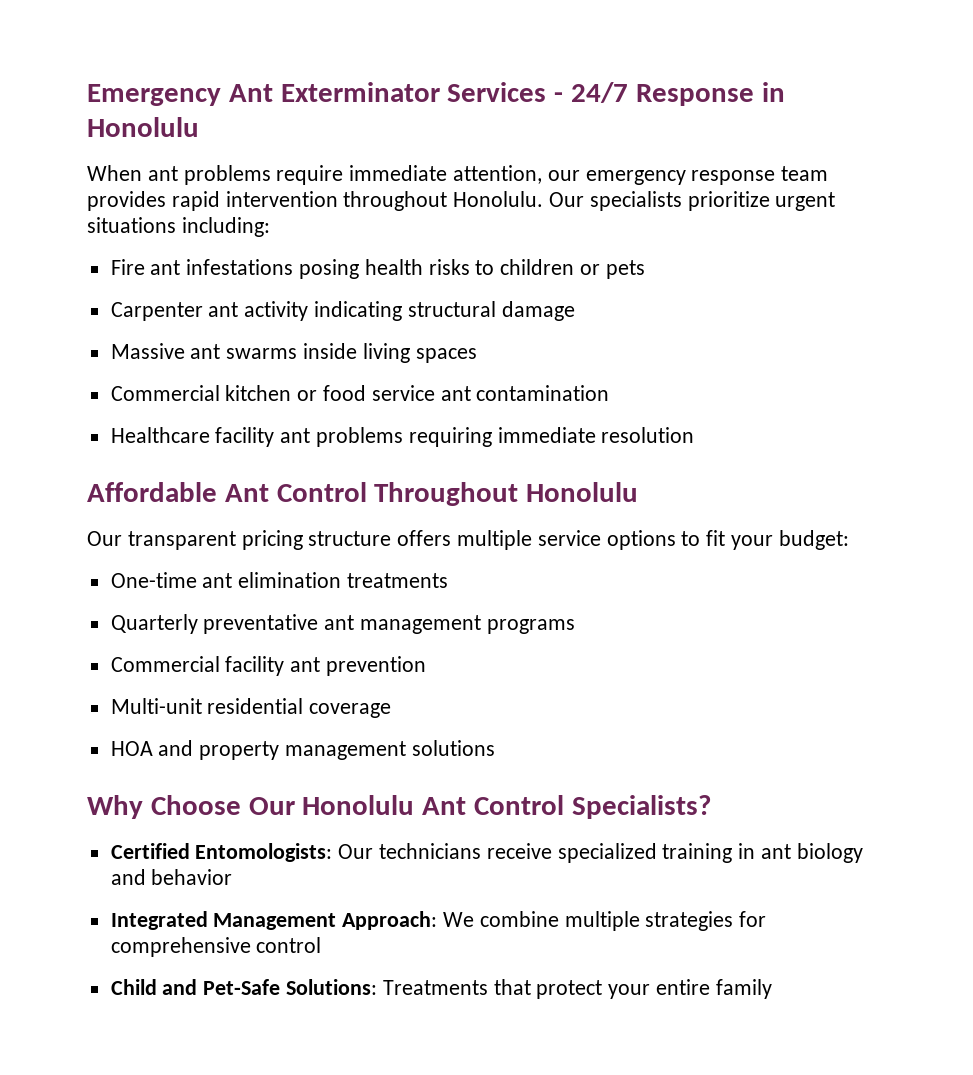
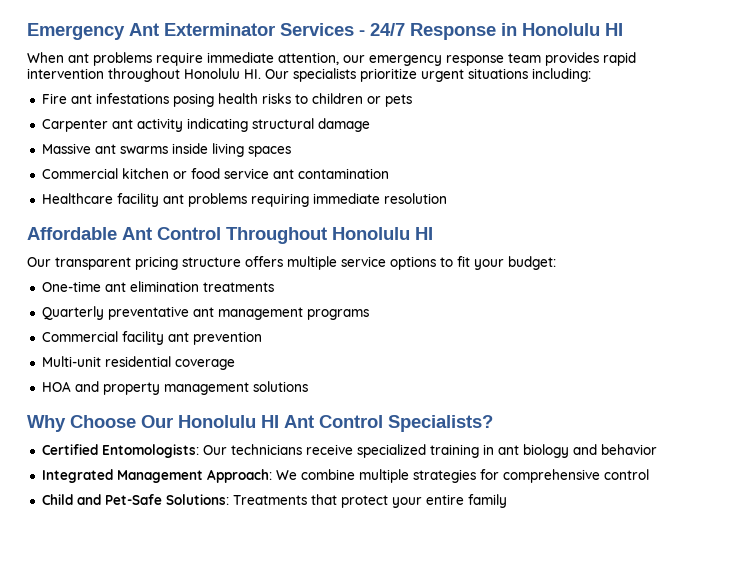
- Emergency Ant Exterminator Services - 24/7 Response in Honolulu
+ Emergency Ant Exterminator Services - 24/7 Response in Honolulu HI
- When ant problems require immediate attention, our emergency response team provides rapid intervention throughout Honolulu. Our specialists prioritize urgent situations including:
+ When ant problems require immediate attention, our emergency response team provides rapid intervention throughout Honolulu HI. Our specialists prioritize urgent situations including:
- Affordable Ant Control Throughout Honolulu
+ Affordable Ant Control Throughout Honolulu HI
- Why Choose Our Honolulu Ant Control Specialists?
+ Why Choose Our Honolulu HI Ant Control Specialists?

